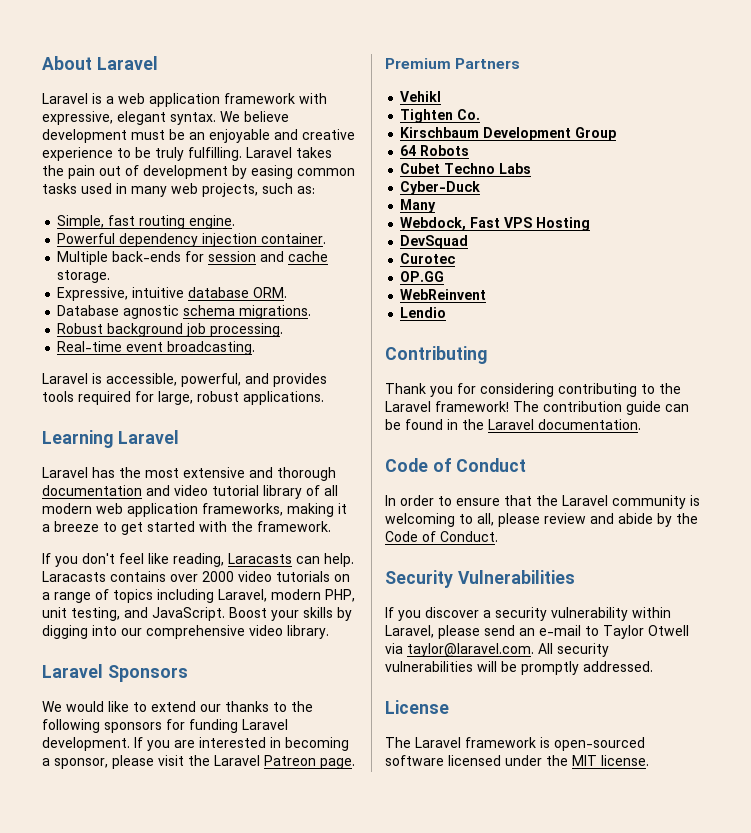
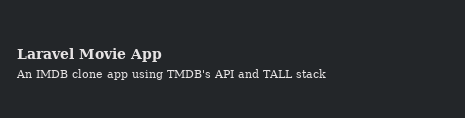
- About Laravel
- Laravel is a web application framework with expressive, elegant syntax. We believe development must be an enjoyable and creative experience to be truly fulfilling. Laravel takes the pain out of development by easing common tasks used in many web projects, such as:
- Simple, fast routing engine.
- Powerful dependency injection container.
- Multiple back-ends for session and cache storage.
- Expressive, intuitive database ORM.
- Database agnostic schema migrations.
- Robust background job processing.
- Real-time event broadcasting.
- Laravel is accessible, powerful, and provides tools required for large, robust applications.
- Learning Laravel
- Laravel has the most extensive and thorough documentation and video tutorial library of all modern web application frameworks, making it a breeze to get started with the framework.
- If you don't feel like reading, Laracasts can help. Laracasts contains over 2000 video tutorials on a range of topics including Laravel, modern PHP, unit testing, and JavaScript. Boost your skills by digging into our comprehensive video library.
- Laravel Sponsors
- We would like to extend our thanks to the following sponsors for funding Laravel development. If you are interested in becoming a sponsor, please visit the Laravel Patreon page.
- Premium Partners
- Vehikl
- Tighten Co.
- Kirschbaum Development Group
- 64 Robots
- Cubet Techno Labs
- Cyber-Duck
- Many
- Webdock, Fast VPS Hosting
- DevSquad
- Curotec
- OP.GG
- WebReinvent
- Lendio
- Contributing
- Thank you for considering contributing to the Laravel framework! The contribution guide can be found in the Laravel documentation.
- Code of Conduct
- In order to ensure that the Laravel community is welcoming to all, please review and abide by the Code of Conduct.
- Security Vulnerabilities
- If you discover a security vulnerability within Laravel, please send an e-mail to Taylor Otwell via taylor@laravel.com. All security vulnerabilities will be promptly addressed.
- License
- The Laravel framework is open-sourced software licensed under the MIT license.
+ Laravel Movie App
+ An IMDB clone app using TMDB's API and TALL stack

